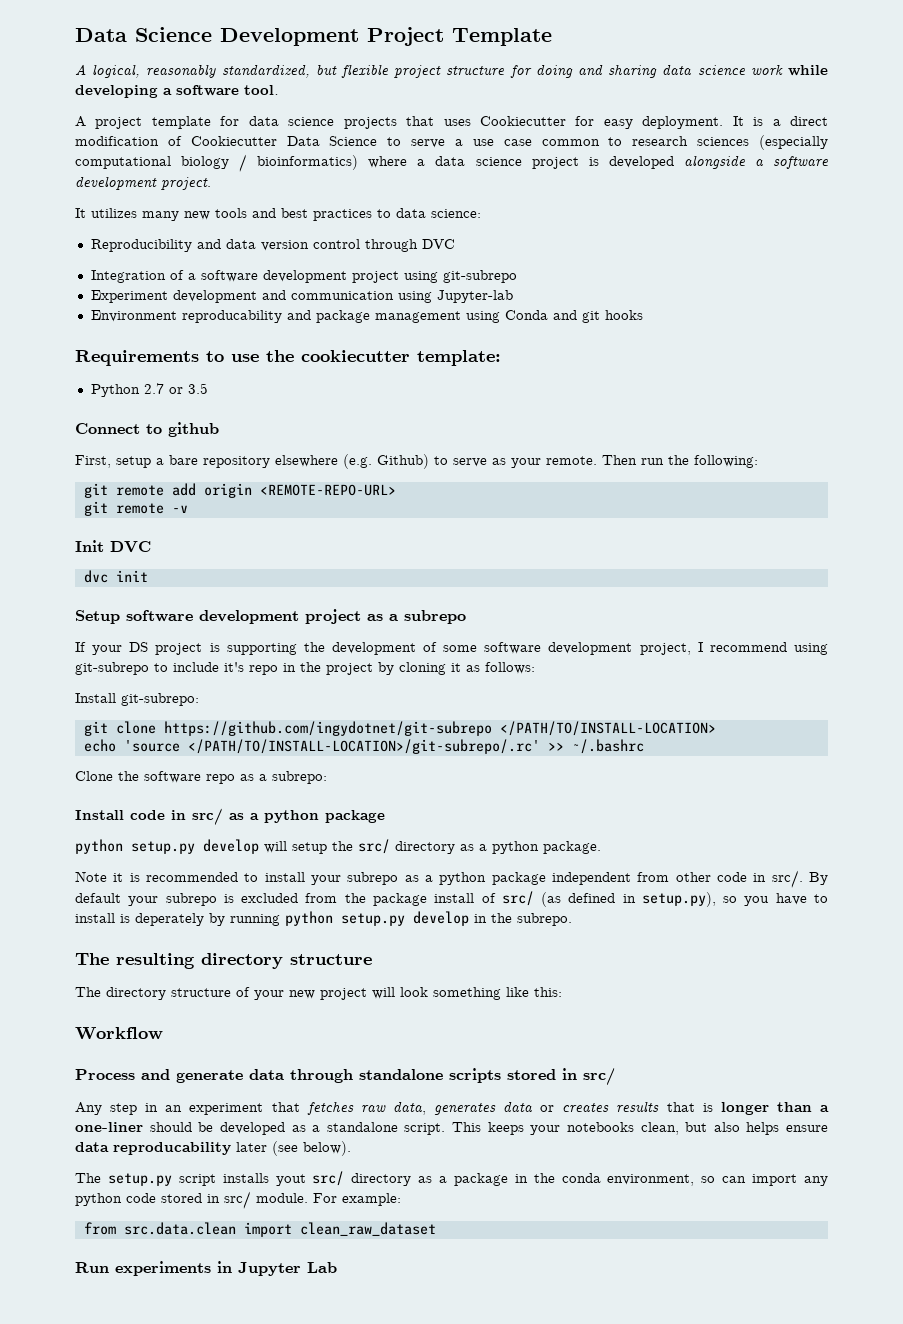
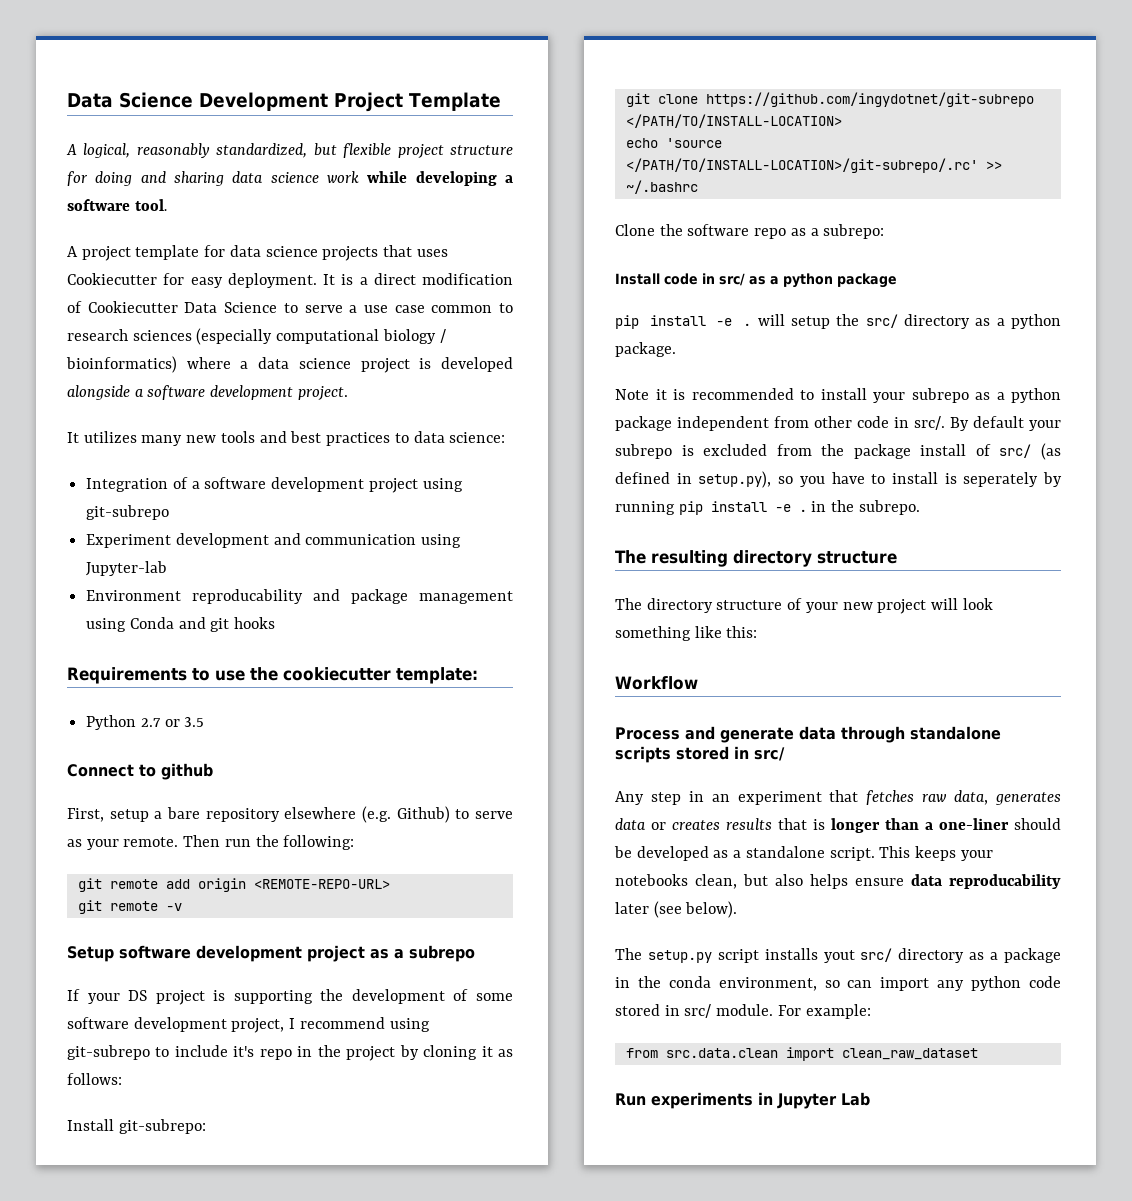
- Reproducibility and data version control through DVC
- Init DVC
- dvc init
- python setup.py develop will setup the src/ directory as a python package.
+ pip install -e . will setup the src/ directory as a python package.
- By default your subrepo is excluded from the package install of src/ (as defined in setup.py), so you have to install is deperately by running python setup.py develop in the subrepo.
+ By default your subrepo is excluded from the package install of src/ (as defined in setup.py), so you have to install is seperately by running pip install -e . in the subrepo.

